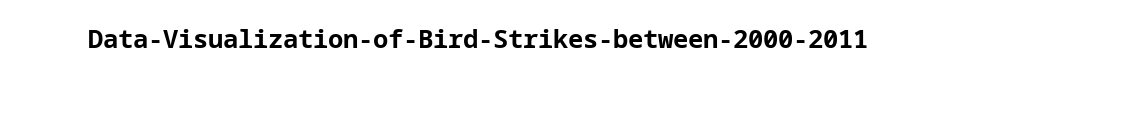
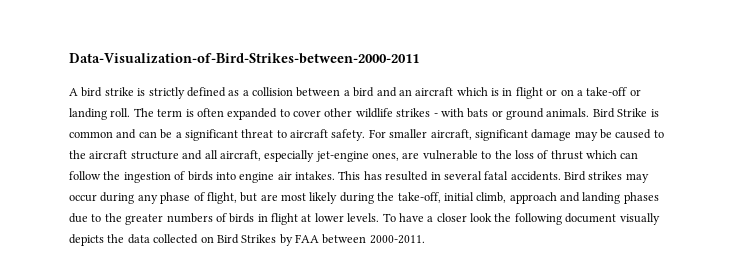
+ A bird strike is strictly defined as a collision between a bird and an aircraft which is in flight or on a take-off or landing roll. The term is often expanded to cover other wildlife strikes - with bats or ground animals. Bird Strike is common and can be a significant threat to aircraft safety. For smaller aircraft, significant damage may be caused to the aircraft structure and all aircraft, especially jet-engine ones, are vulnerable to the loss of thrust which can follow the ingestion of birds into engine air intakes. This has resulted in several fatal accidents. Bird strikes may occur during any phase of flight, but are most likely during the take-off, initial climb, approach and landing phases due to the greater numbers of birds in flight at lower levels. To have a closer look the following document visually depicts the data collected on Bird Strikes by FAA between 2000-2011.

